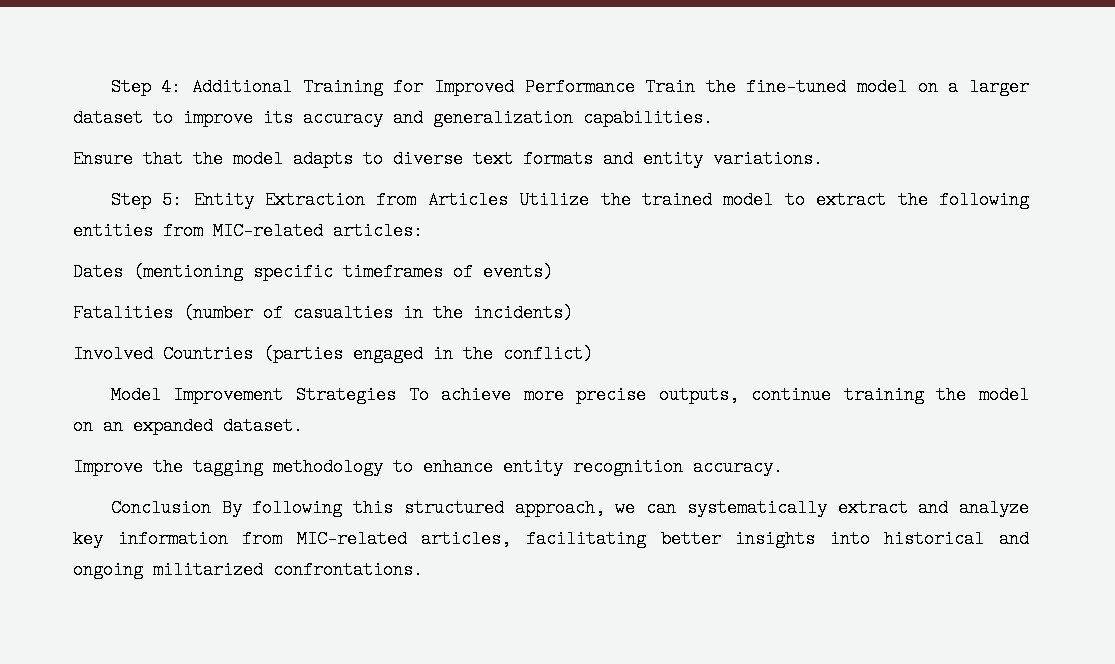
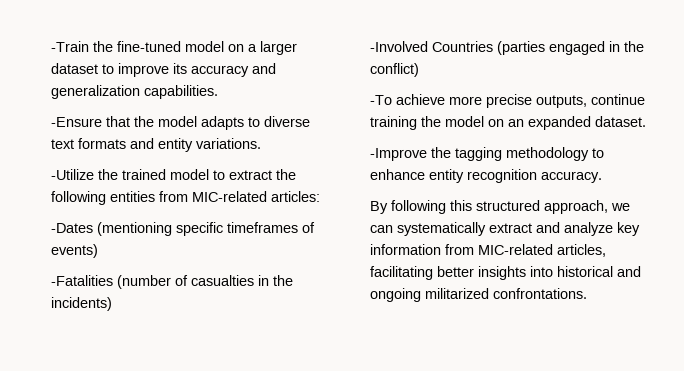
- Step 4: Additional Training for Improved Performance Train the fine-tuned model on a larger dataset to improve its accuracy and generalization capabilities.
+ -Train the fine-tuned model on a larger dataset to improve its accuracy and generalization capabilities.
- Ensure that the model adapts to diverse text formats and entity variations.
+ -Ensure that the model adapts to diverse text formats and entity variations.
- Step 5: Entity Extraction from Articles Utilize the trained model to extract the following entities from MIC-related articles:
+ -Utilize the trained model to extract the following entities from MIC-related articles:
- Dates (mentioning specific timeframes of events)
+ -Dates (mentioning specific timeframes of events)
- Fatalities (number of casualties in the incidents)
+ -Fatalities (number of casualties in the incidents)
- Involved Countries (parties engaged in the conflict)
+ -Involved Countries (parties engaged in the conflict)
- Model Improvement Strategies To achieve more precise outputs, continue training the model on an expanded dataset.
+ -To achieve more precise outputs, continue training the model on an expanded dataset.
- Improve the tagging methodology to enhance entity recognition accuracy.
+ -Improve the tagging methodology to enhance entity recognition accuracy.
- Conclusion By following this structured approach, we can systematically extract and analyze key information from MIC-related articles, facilitating better insights into historical and ongoing militarized confrontations.
+ By following this structured approach, we can systematically extract and analyze key information from MIC-related articles, facilitating better insights into historical and ongoing militarized confrontations.

